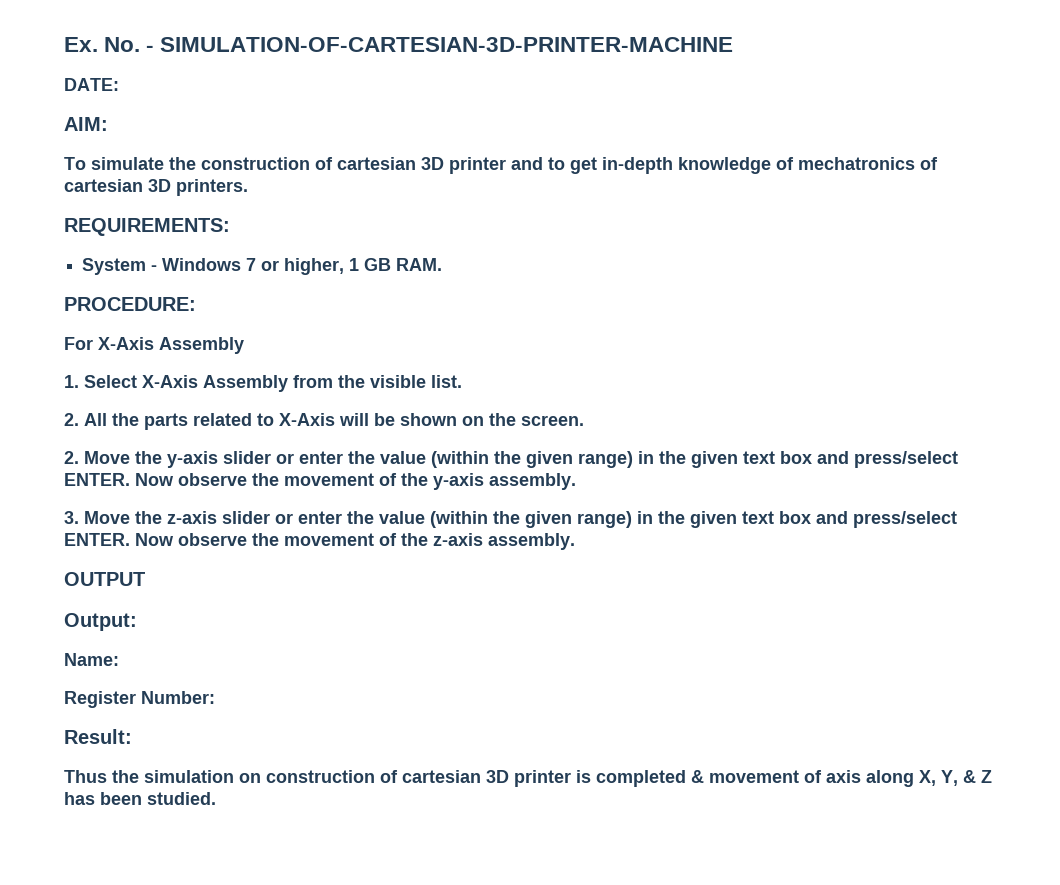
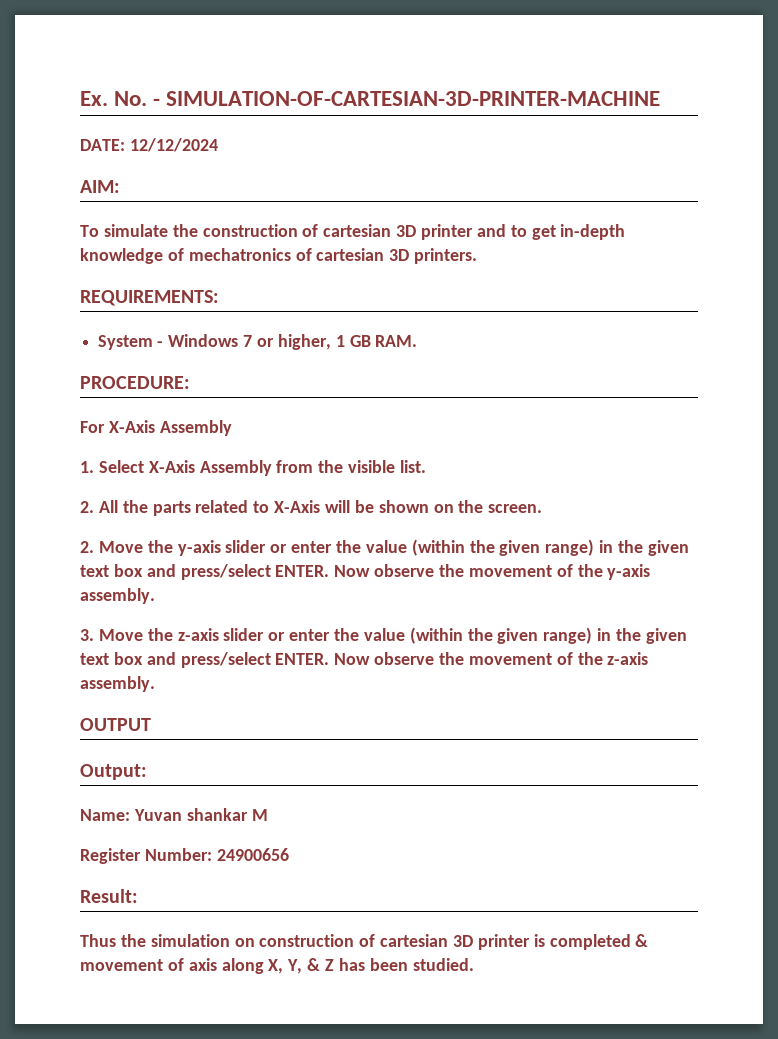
- DATE:
+ DATE: 12/12/2024
- Name:
+ Name: Yuvan shankar M
- Register Number:
+ Register Number: 24900656

